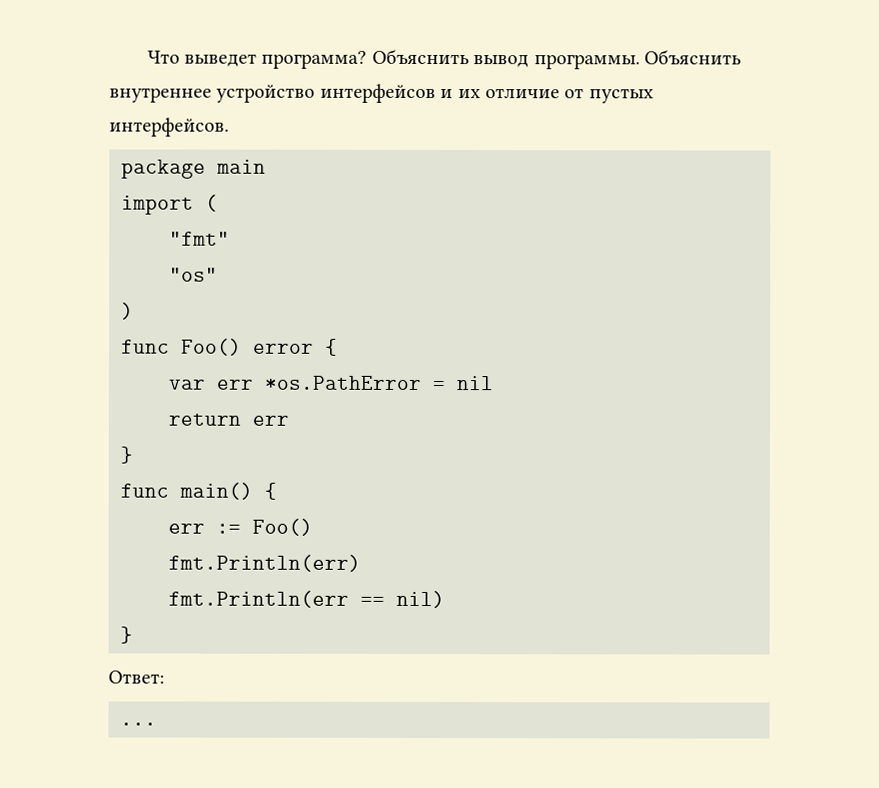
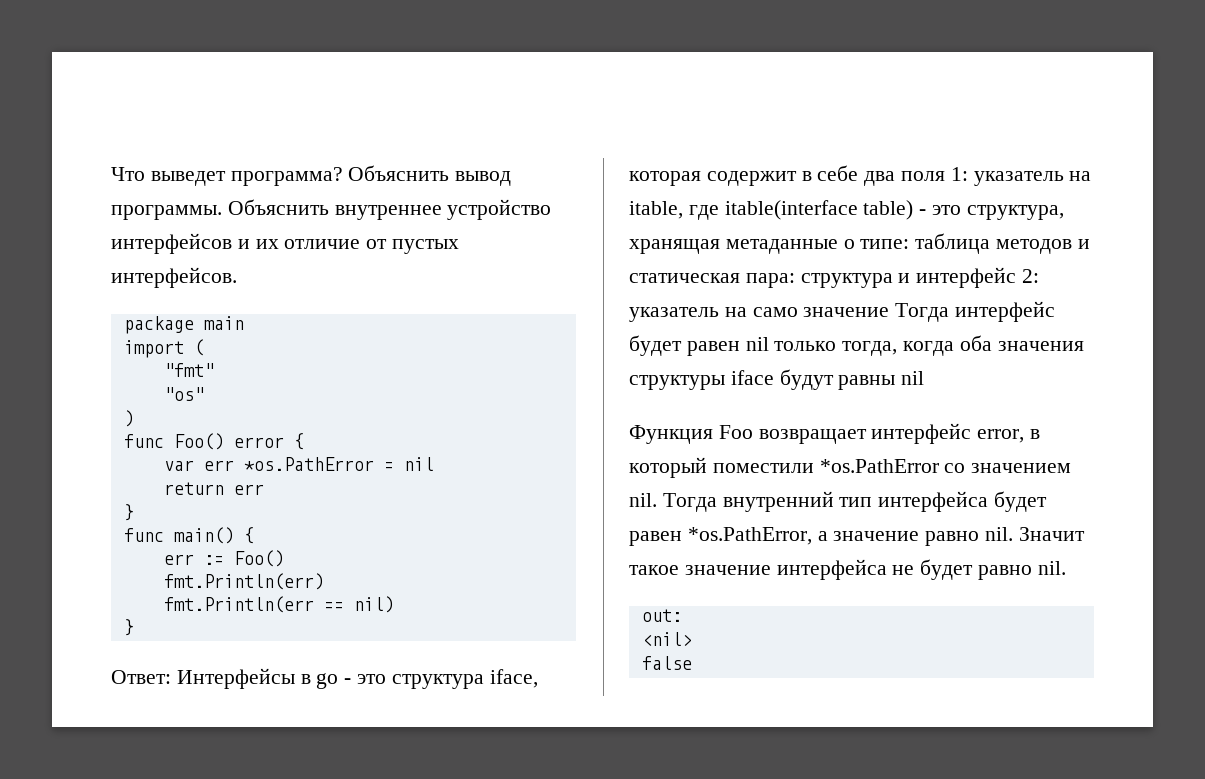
- Ответ:
- ...
+ Ответ: Интерфейсы в go - это структура iface, которая содержит в себе два поля 1: указатель на itable, где itable(interface table) - это структура, хранящая метаданные о типе: таблица методов и статическая пара: структура и интерфейс 2: указатель на само значение Тогда интерфейс будет равен nil только тогда, когда оба значения структуры iface будут равны nil
+ Функция Foo возвращает интерфейс error, в который поместили *os.PathError со значением nil. Тогда внутренний тип интерфейса будет равен *os.PathError, а значение равно nil. Значит такое значение интерфейса не будет равно nil.
+ out:
+ <nil>
+ false

